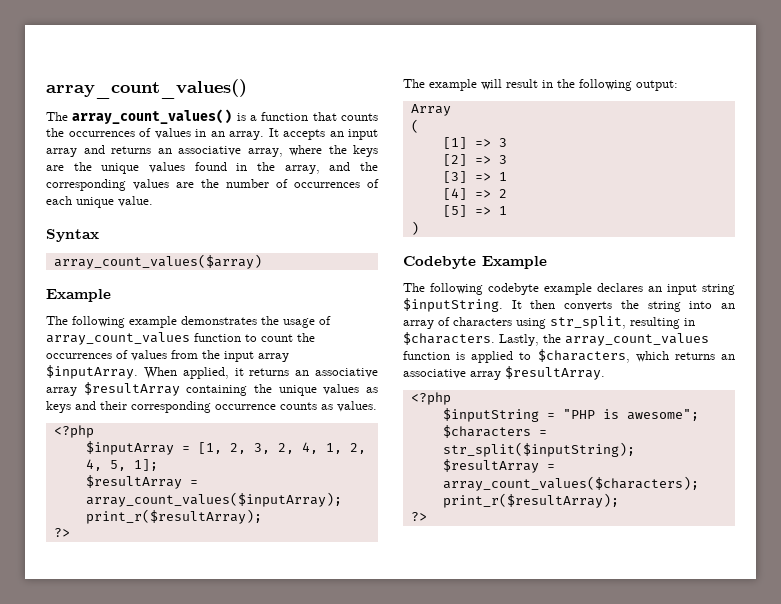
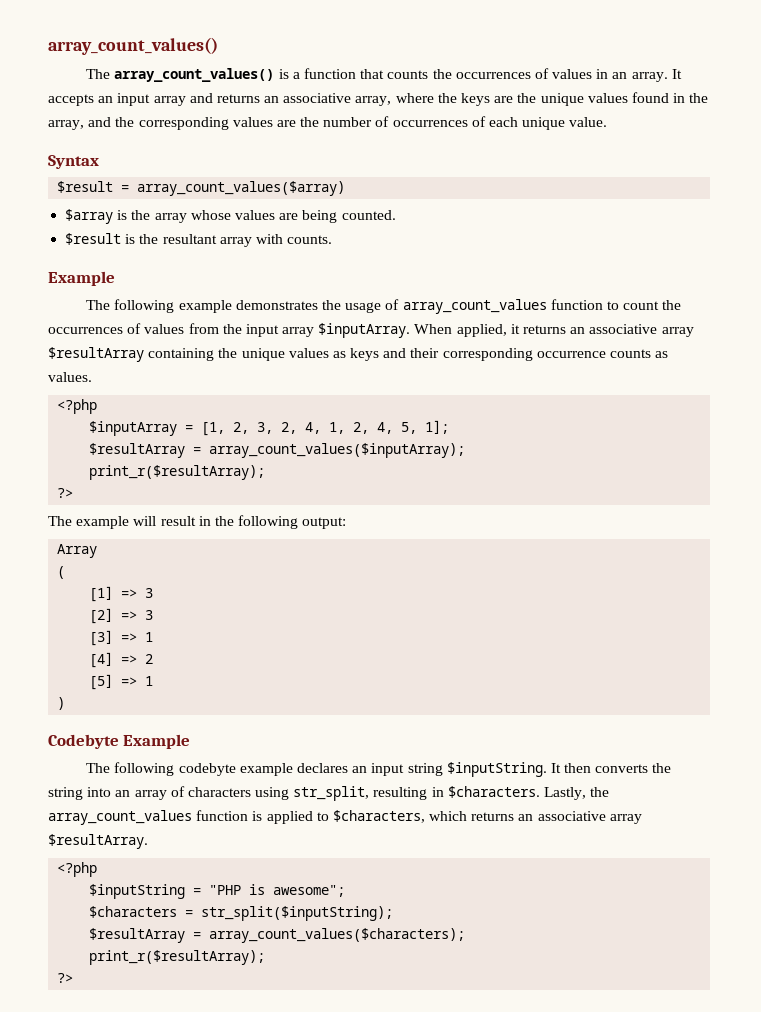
- array_count_values($array)
+ $result = array_count_values($array)
+ $array is the array whose values are being counted.
+ $result is the resultant array with counts.

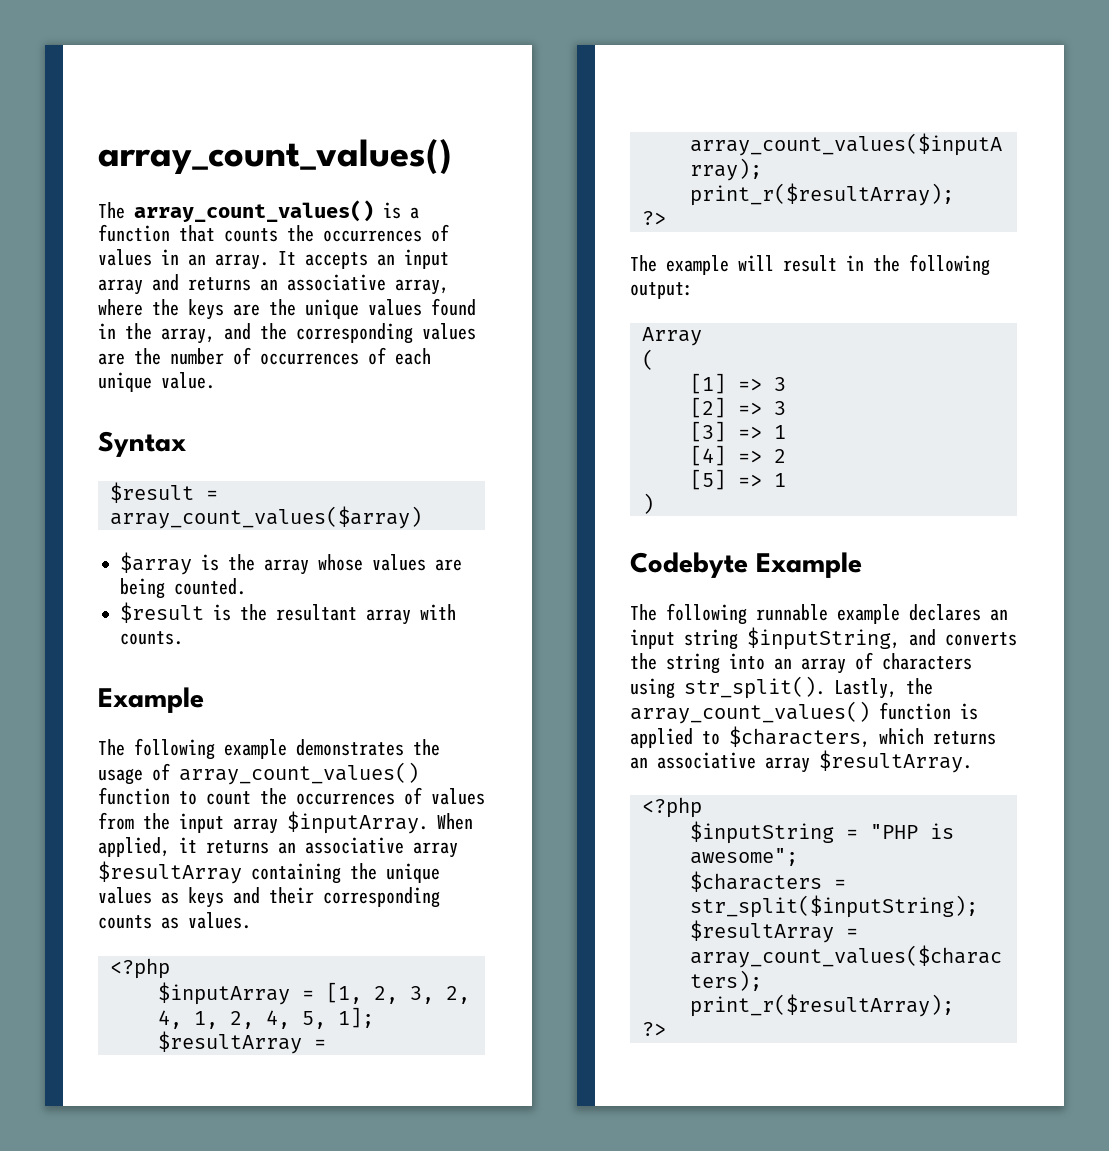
- The following example demonstrates the usage of array_count_values function to count the occurrences of values from the input array $inputArray.
+ The following example demonstrates the usage of array_count_values() function to count the occurrences of values from the input array $inputArray.
- When applied, it returns an associative array $resultArray containing the unique values as keys and their corresponding occurrence counts as values.
+ When applied, it returns an associative array $resultArray containing the unique values as keys and their corresponding counts as values.
- The following codebyte example declares an input string $inputString. It then converts the string into an array of characters using str_split, resulting in $characters.
+ The following runnable example declares an input string $inputString, and converts the string into an array of characters using str_split().
- Lastly, the array_count_values function is applied to $characters, which returns an associative array $resultArray.
+ Lastly, the array_count_values() function is applied to $characters, which returns an associative array $resultArray.

